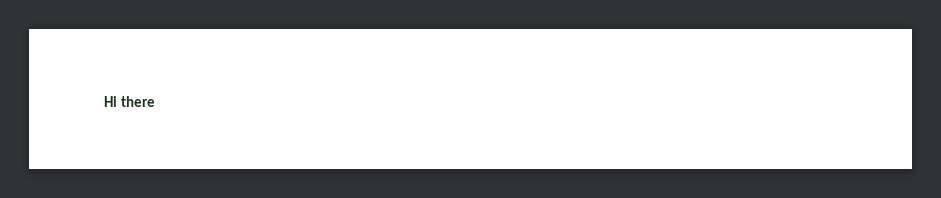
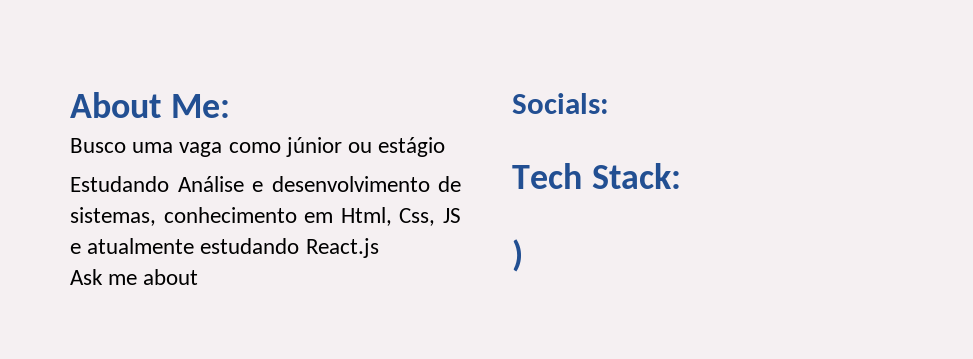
- Hi there
+ About Me:
+ Busco uma vaga como júnior ou estágio
+ Estudando Análise e desenvolvimento de sistemas, conhecimento em Html, Css, JS e atualmente estudando React.js
+ Ask me about
+ Socials:
+ Tech Stack:
+ )

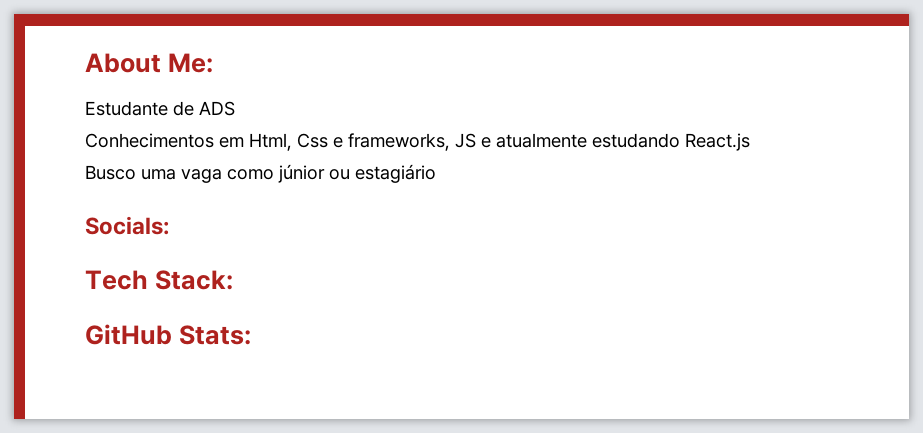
+ Estudante de ADS
+ Conhecimentos em Html, Css e frameworks, JS e atualmente estudando React.js
- Busco uma vaga como júnior ou estágio
- Estudando Análise e desenvolvimento de sistemas, conhecimento em Html, Css, JS e atualmente estudando React.js
- Ask me about
+ Busco uma vaga como júnior ou estagiário
- )
+ GitHub Stats:

